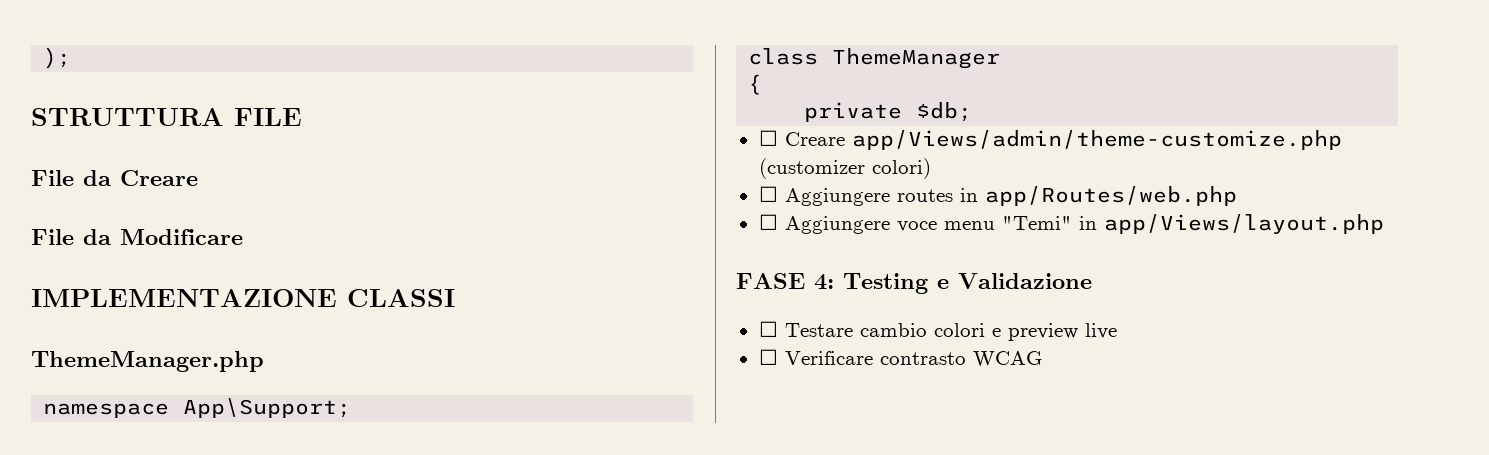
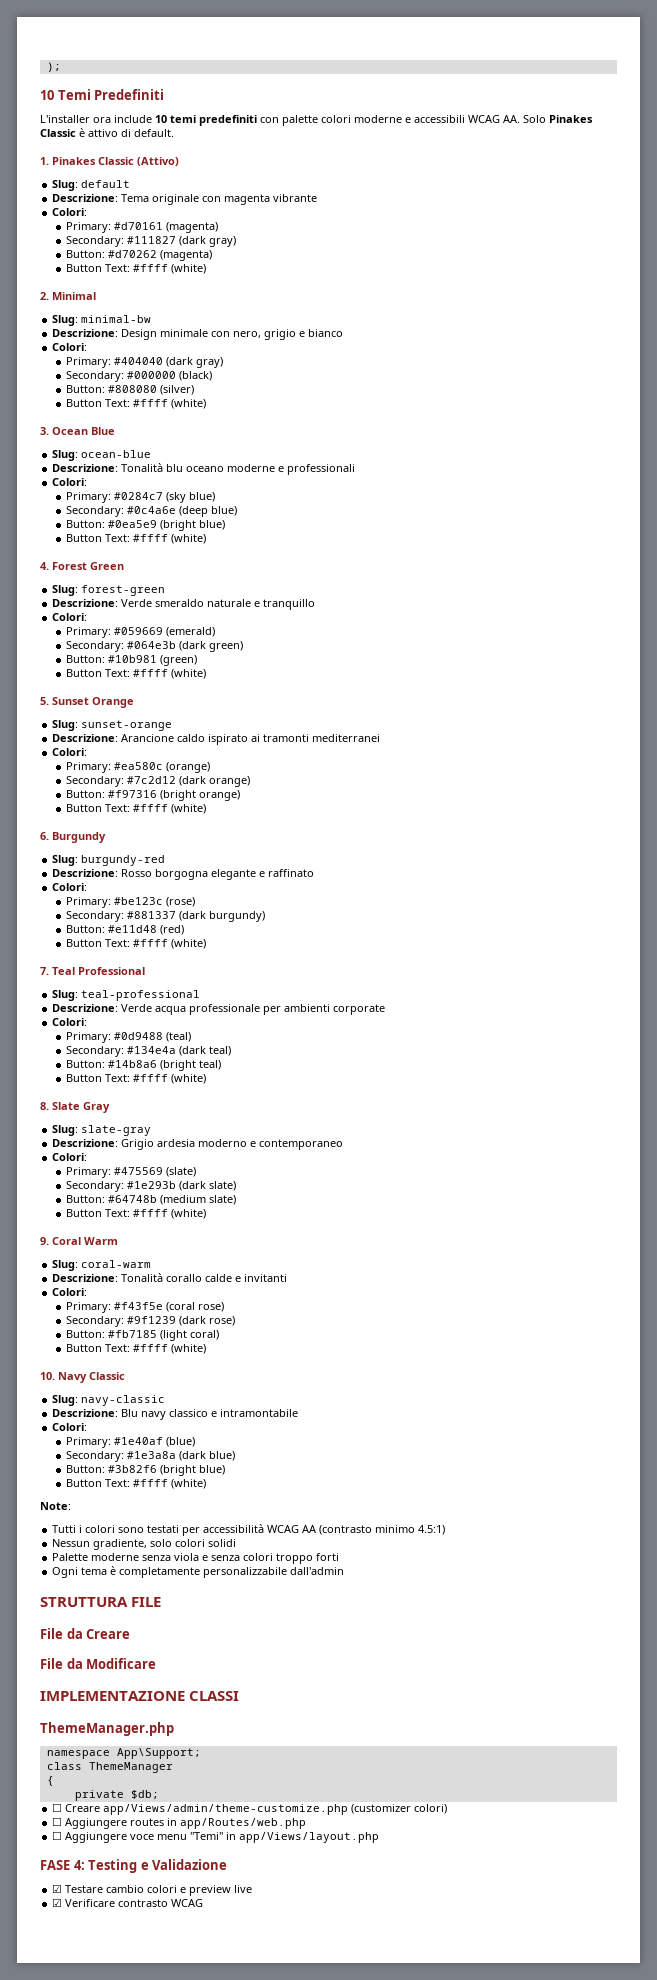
+ 10 Temi Predefiniti
+ L'installer ora include 10 temi predefiniti con palette colori moderne e accessibili WCAG AA. Solo Pinakes Classic è attivo di default.
+ 1. Pinakes Classic (Attivo)
+ Slug: default
+ Descrizione: Tema originale con magenta vibrante
+ Colori:
+ Primary: #d70161 (magenta)
+ Secondary: #111827 (dark gray)
+ Button: #d70262 (magenta)
+ Button Text: #ffff (white)
+ 2. Minimal
+ Slug: minimal-bw
+ Descrizione: Design minimale con nero, grigio e bianco
+ Colori:
+ Primary: #404040 (dark gray)
+ Secondary: #000000 (black)
+ Button: #808080 (silver)
+ Button Text: #ffff (white)
+ 3. Ocean Blue
+ Slug: ocean-blue
+ Descrizione: Tonalità blu oceano moderne e professionali
+ Colori:
+ Primary: #0284c7 (sky blue)
+ Secondary: #0c4a6e (deep blue)
+ Button: #0ea5e9 (bright blue)
+ Button Text: #ffff (white)
+ 4. Forest Green
+ Slug: forest-green
+ Descrizione: Verde smeraldo naturale e tranquillo
+ Colori:
+ Primary: #059669 (emerald)
+ Secondary: #064e3b (dark green)
+ Button: #10b981 (green)
+ Button Text: #ffff (white)
+ 5. Sunset Orange
+ Slug: sunset-orange
+ Descrizione: Arancione caldo ispirato ai tramonti mediterranei
+ Colori:
+ Primary: #ea580c (orange)
+ Secondary: #7c2d12 (dark orange)
+ Button: #f97316 (bright orange)
+ Button Text: #ffff (white)
+ 6. Burgundy
+ Slug: burgundy-red
+ Descrizione: Rosso borgogna elegante e raffinato
+ Colori:
+ Primary: #be123c (rose)
+ Secondary: #881337 (dark burgundy)
+ Button: #e11d48 (red)
+ Button Text: #ffff (white)
+ 7. Teal Professional
+ Slug: teal-professional
+ Descrizione: Verde acqua professionale per ambienti corporate
+ Colori:
+ Primary: #0d9488 (teal)
+ Secondary: #134e4a (dark teal)
+ Button: #14b8a6 (bright teal)
+ Button Text: #ffff (white)
+ 8. Slate Gray
+ Slug: slate-gray
+ Descrizione: Grigio ardesia moderno e contemporaneo
+ Colori:
+ Primary: #475569 (slate)
+ Secondary: #1e293b (dark slate)
+ Button: #64748b (medium slate)
+ Button Text: #ffff (white)
+ 9. Coral Warm
+ Slug: coral-warm
+ Descrizione: Tonalità corallo calde e invitanti
+ Colori:
+ Primary: #f43f5e (coral rose)
+ Secondary: #9f1239 (dark rose)
+ Button: #fb7185 (light coral)
+ Button Text: #ffff (white)
+ 10. Navy Classic
+ Slug: navy-classic
+ Descrizione: Blu navy classico e intramontabile
+ Colori:
+ Primary: #1e40af (blue)
+ Secondary: #1e3a8a (dark blue)
+ Button: #3b82f6 (bright blue)
+ Button Text: #ffff (white)
+ Note:
+ Tutti i colori sono testati per accessibilità WCAG AA (contrasto minimo 4.5:1)
+ Nessun gradiente, solo colori solidi
+ Palette moderne senza viola e senza colori troppo forti
+ Ogni tema è completamente personalizzabile dall'admin
- ☐ Testare cambio colori e preview live
+ ☑ Testare cambio colori e preview live
- ☐ Verificare contrasto WCAG
+ ☑ Verificare contrasto WCAG

